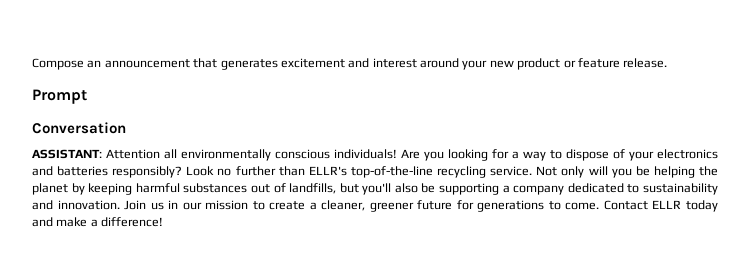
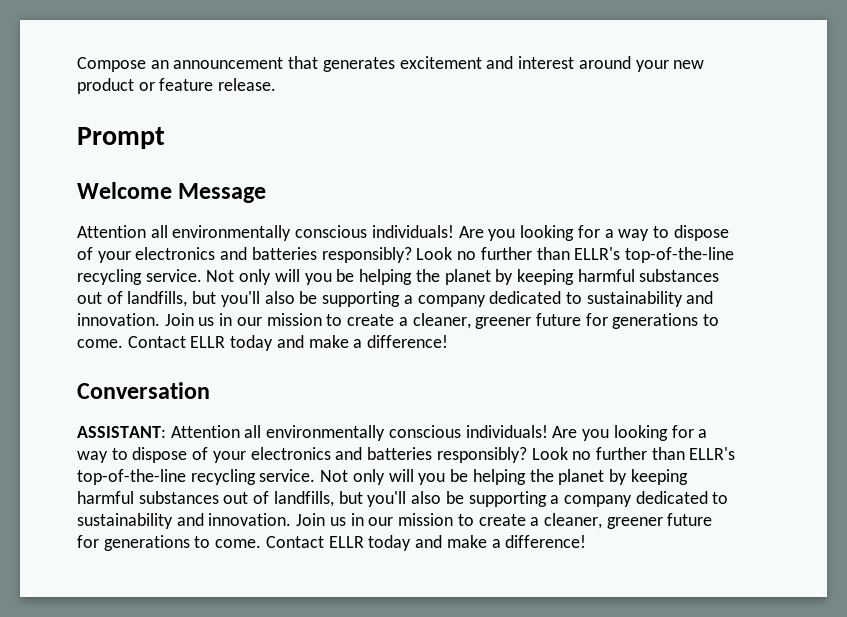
+ Welcome Message
+ Attention all environmentally conscious individuals! Are you looking for a way to dispose of your electronics and batteries responsibly? Look no further than ELLR's top-of-the-line recycling service. Not only will you be helping the planet by keeping harmful substances out of landfills, but you'll also be supporting a company dedicated to sustainability and innovation. Join us in our mission to create a cleaner, greener future for generations to come. Contact ELLR today and make a difference!

